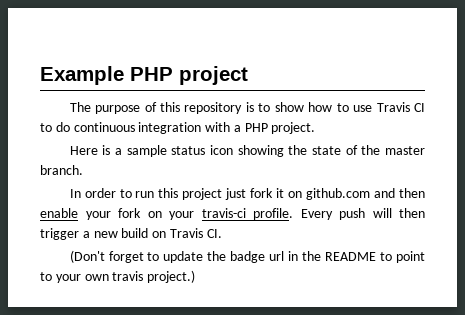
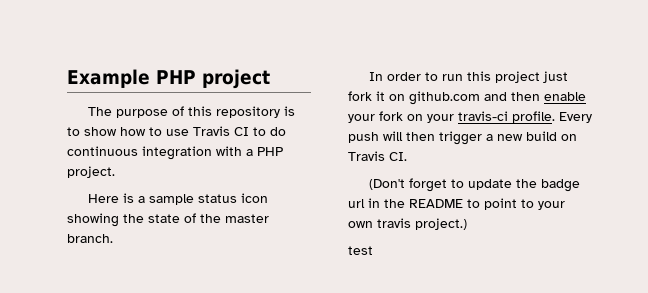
+ test

